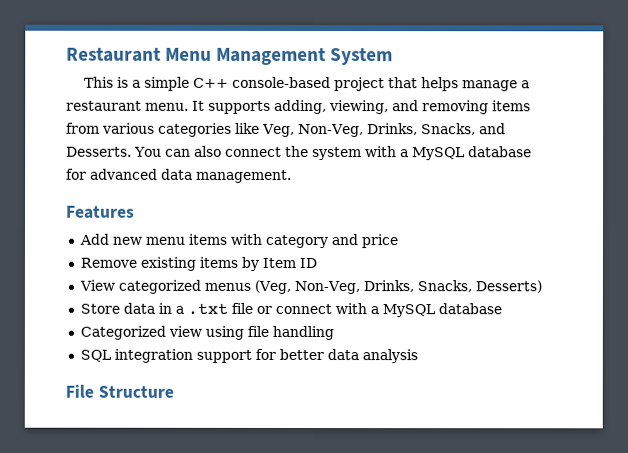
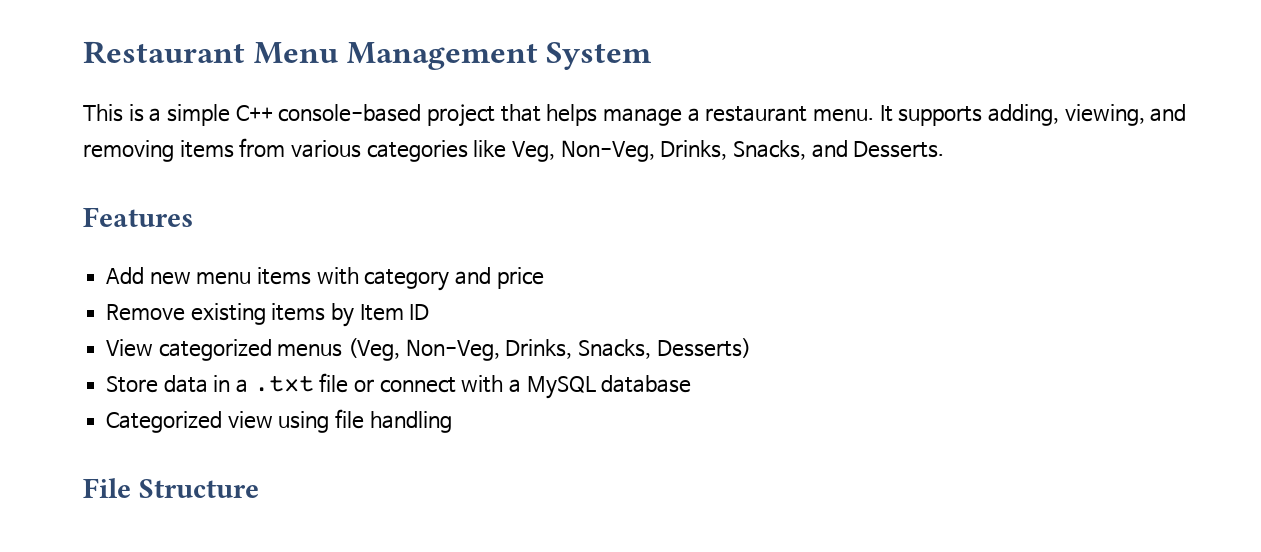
- You can also connect the system with a MySQL database for advanced data management.
- SQL integration support for better data analysis

